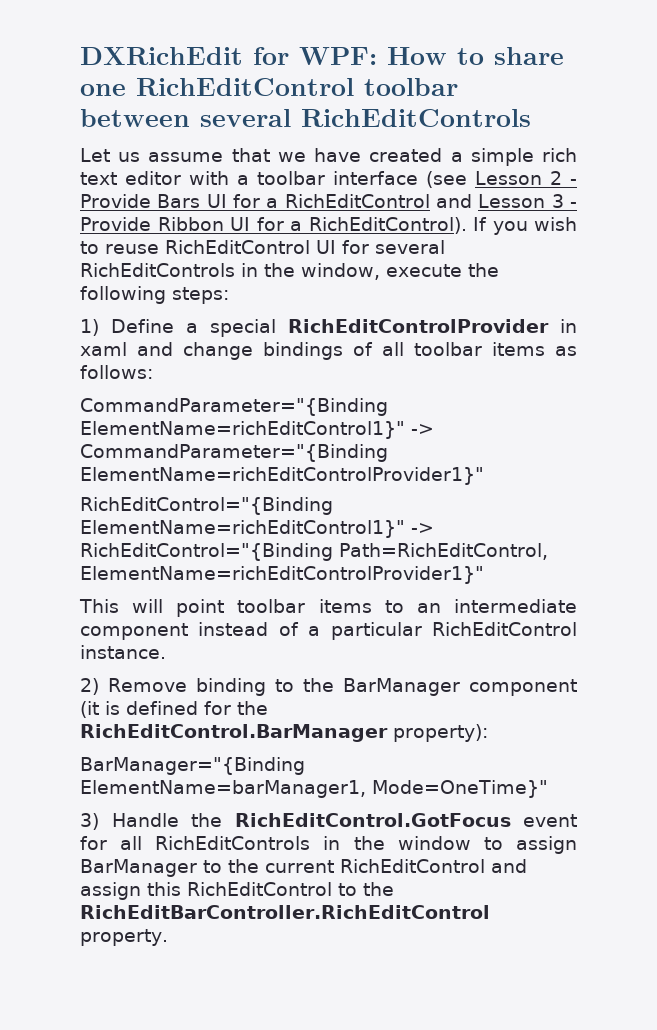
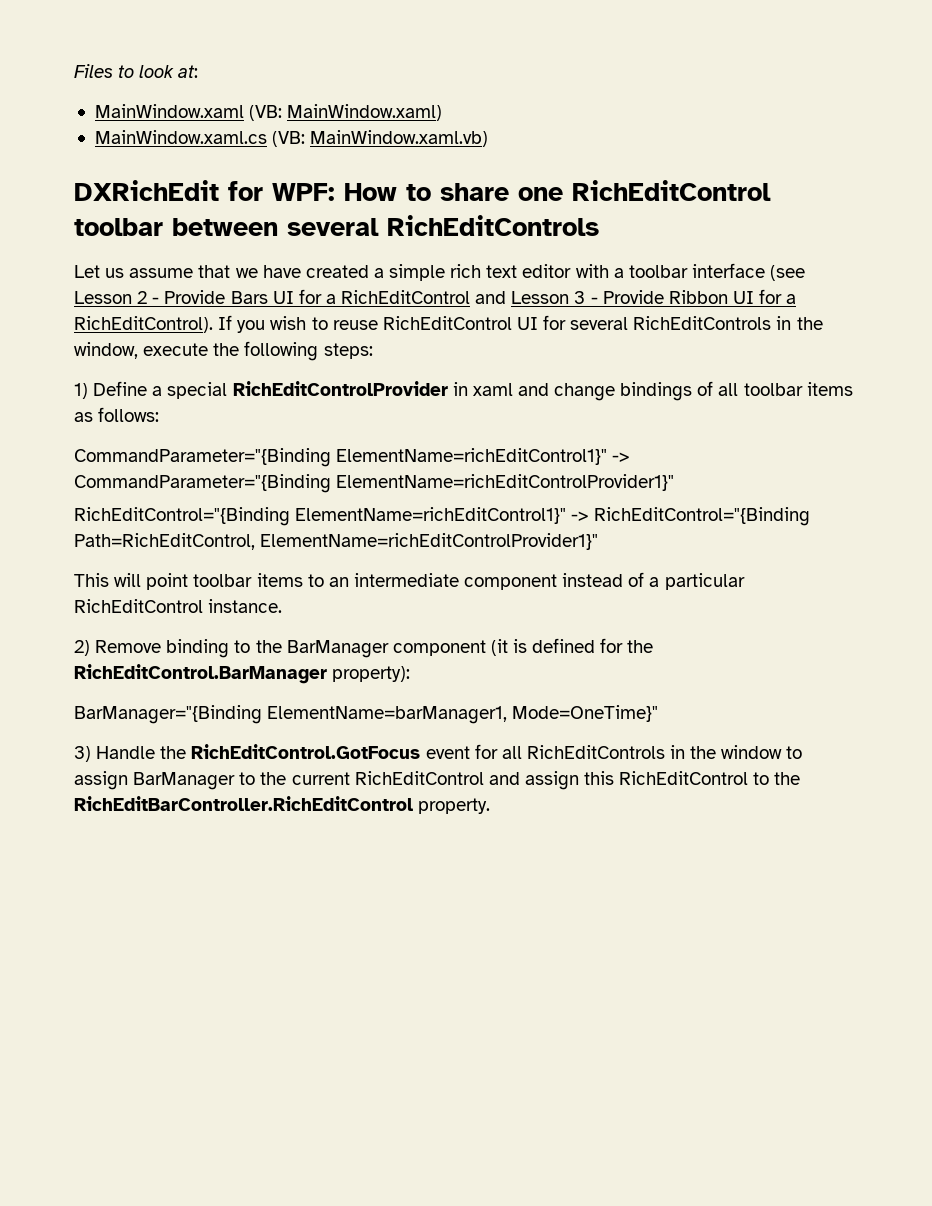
+ Files to look at:
+ MainWindow.xaml (VB: MainWindow.xaml)
+ MainWindow.xaml.cs (VB: MainWindow.xaml.vb)

